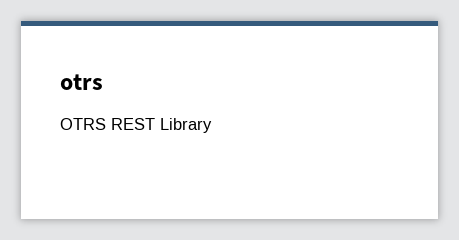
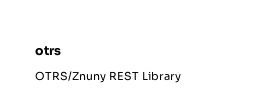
- OTRS REST Library
+ OTRS/Znuny REST Library

